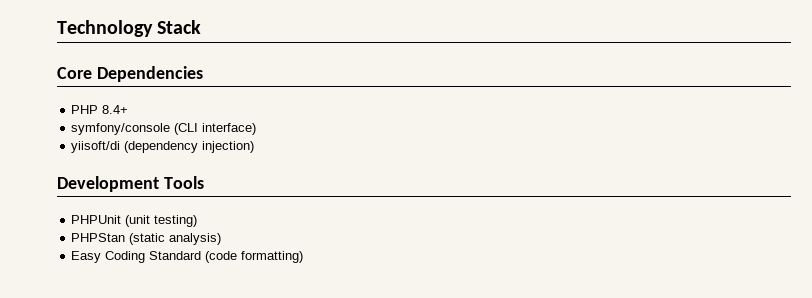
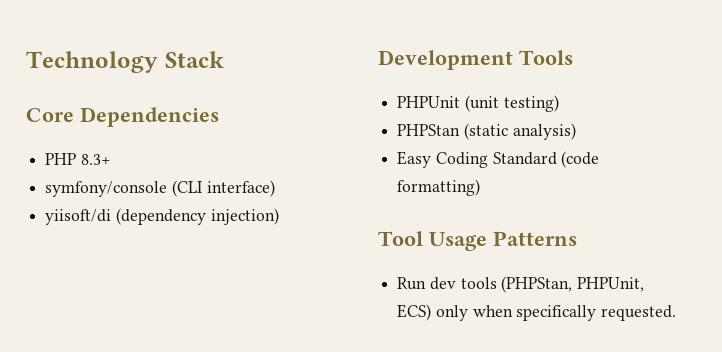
- PHP 8.4+
+ PHP 8.3+
+ Tool Usage Patterns
+ Run dev tools (PHPStan, PHPUnit, ECS) only when specifically requested.

